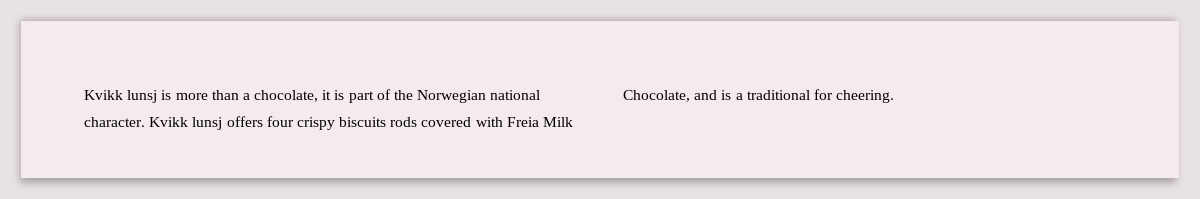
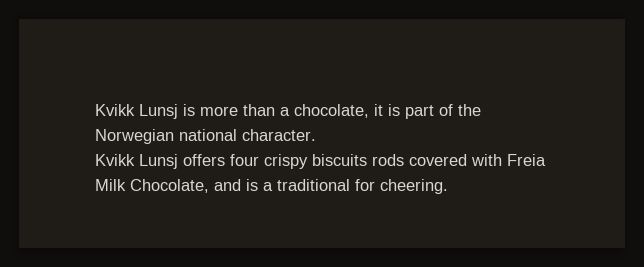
- Kvikk lunsj is more than a chocolate, it is part of the Norwegian national character. Kvikk lunsj offers four crispy biscuits rods covered with Freia Milk Chocolate, and is a traditional for cheering.
+ Kvikk Lunsj is more than a chocolate, it is part of the Norwegian national character.
+ Kvikk Lunsj offers four crispy biscuits rods covered with Freia Milk Chocolate, and is a traditional for cheering.

